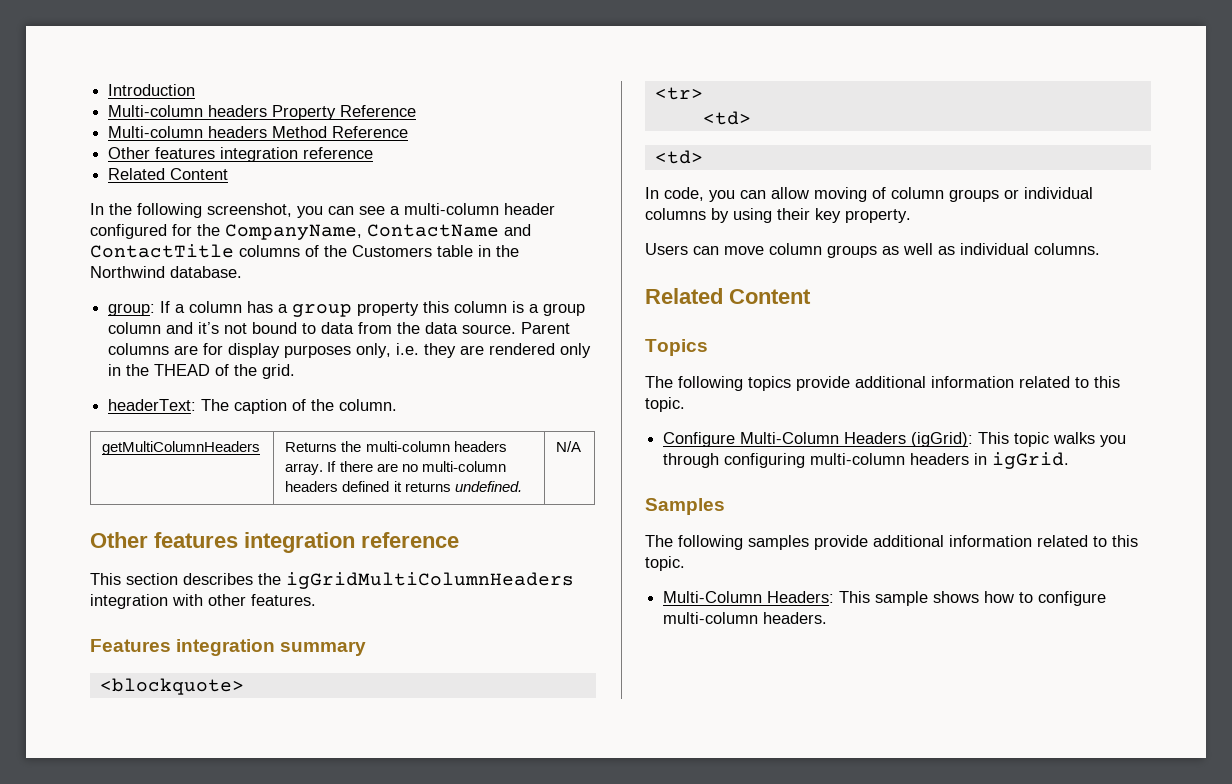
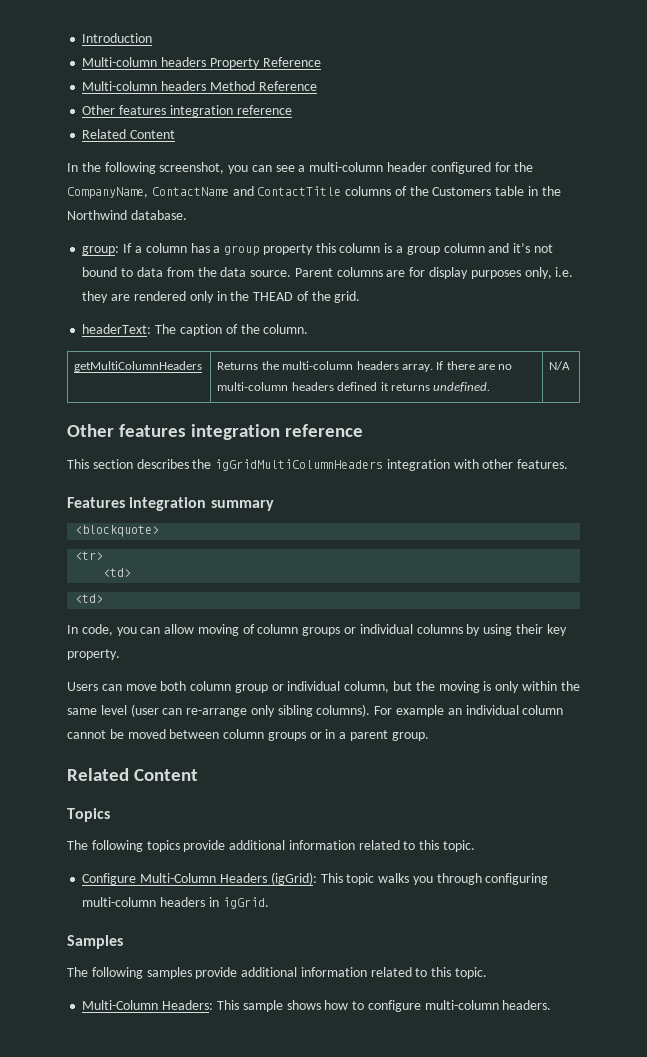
- Users can move column groups as well as individual columns.
+ Users can move both column group or individual column, but the moving is only within the same level (user can re-arrange only sibling columns). For example an individual column cannot be moved between column groups or in a parent group.

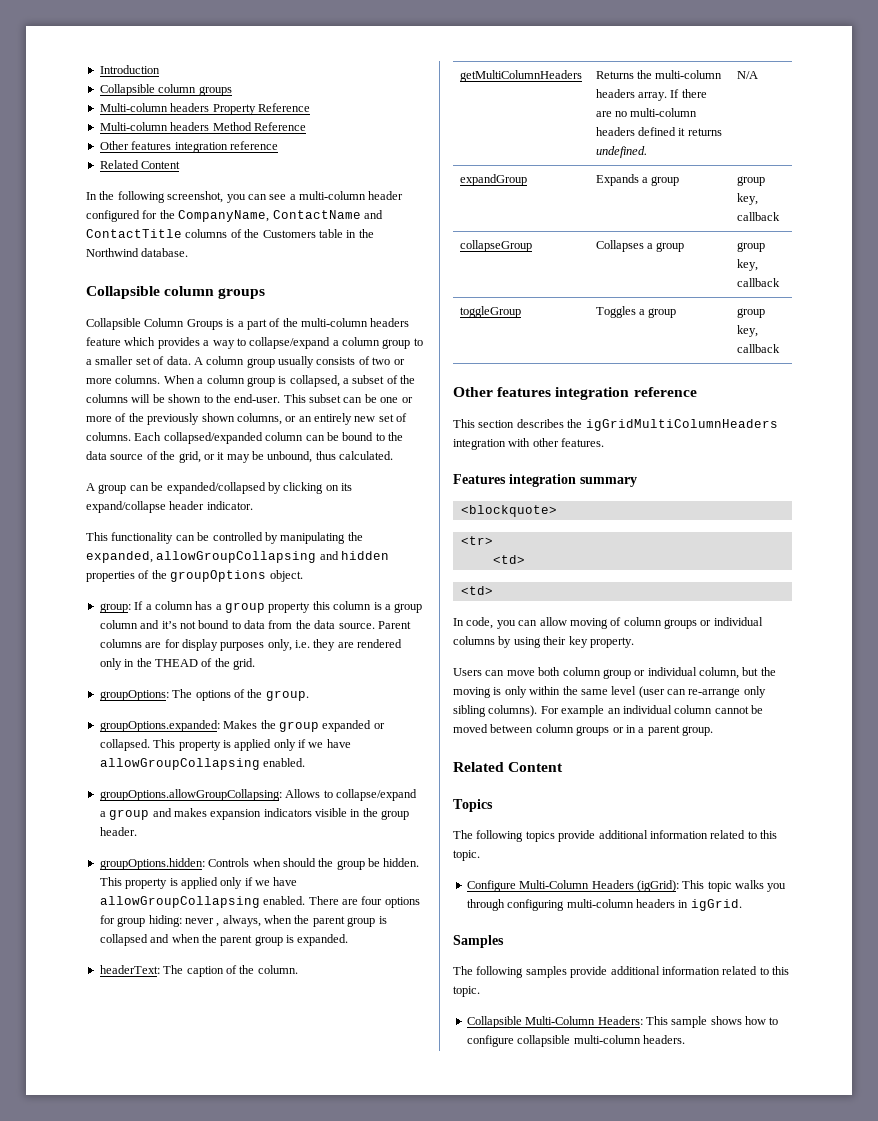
  Introduction
+ Collapsible column groups
  In the following screenshot, you can see a multi-column header configured for the CompanyName, ContactName and ContactTitle columns of the Customers table in the Northwind database.
+ Collapsible column groups
+ Collapsible Column Groups is a part of the multi-column headers feature which provides a way to collapse/expand a column group to a smaller set of data. A column group usually consists of two or more columns. When a column group is collapsed, a subset of the columns will be shown to the end-user. This subset can be one or more of the previously shown columns, or an entirely new set of columns. Each collapsed/expanded column can be bound to the data source of the grid, or it may be unbound, thus calculated.
+ A group can be expanded/collapsed by clicking on its expand/collapse header indicator.
+ This functionality can be controlled by manipulating the expanded, allowGroupCollapsing and hidden properties of the groupOptions object.
+ groupOptions: The options of the group.
+ groupOptions.expanded: Makes the group expanded or collapsed. This property is applied only if we have allowGroupCollapsing enabled.
+ groupOptions.allowGroupCollapsing: Allows to collapse/expand a group and makes expansion indicators visible in the group header.
+ groupOptions.hidden: Controls when should the group be hidden. This property is applied only if we have allowGroupCollapsing enabled. There are four options for group hiding: never , always, when the parent group is collapsed and when the parent group is expanded.
+ expandGroup | Expands a group | group key, callback
+ collapseGroup | Collapses a group | group key, callback
+ toggleGroup | Toggles a group | group key, callback
- Multi-Column Headers: This sample shows how to configure multi-column headers.
+ Collapsible Multi-Column Headers: This sample shows how to configure collapsible multi-column headers.

